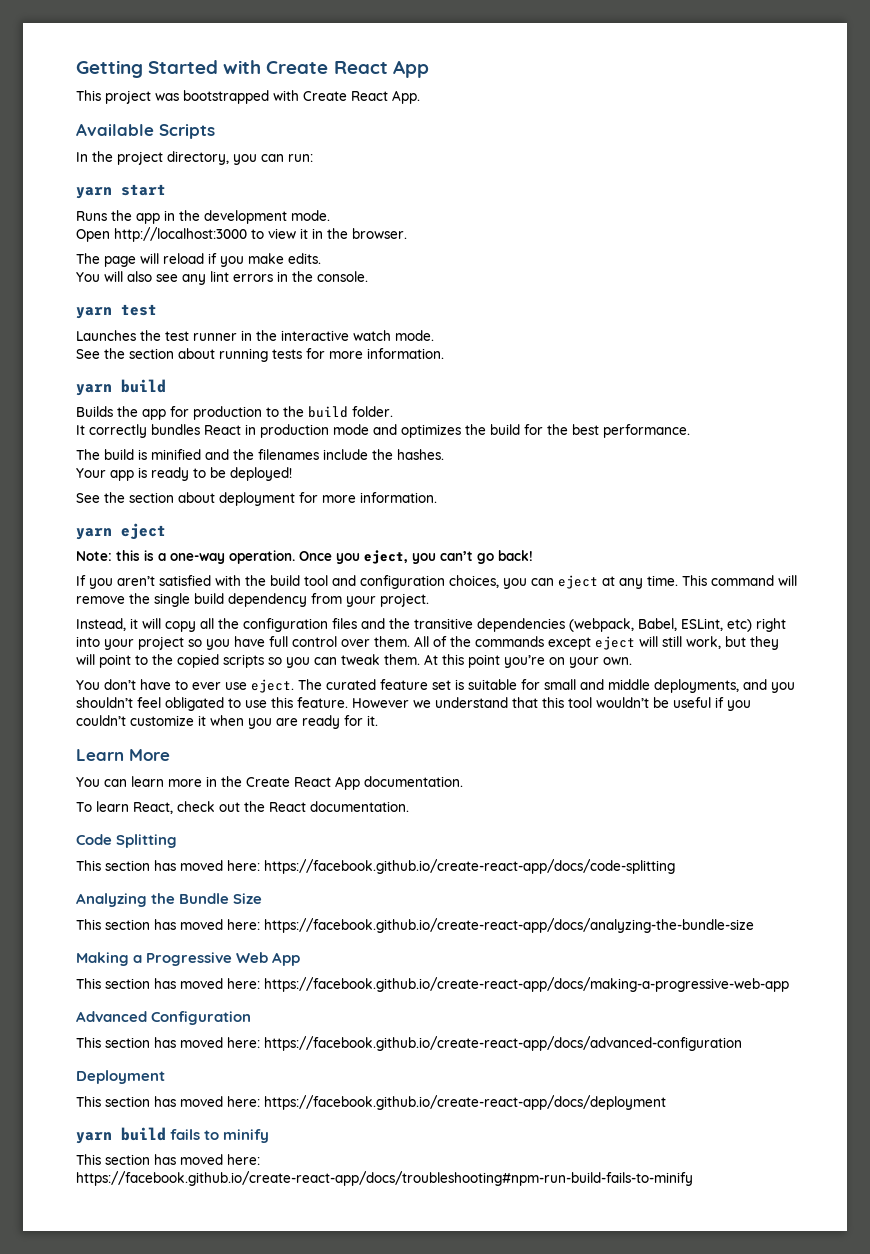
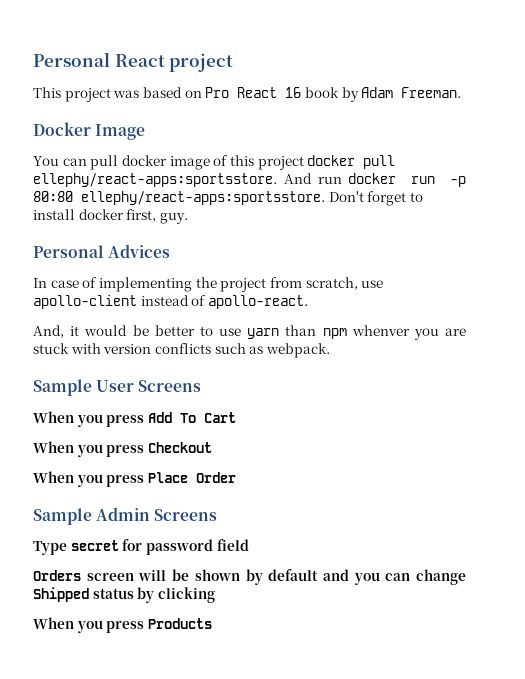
- Getting Started with Create React App
- This project was bootstrapped with Create React App.
- Available Scripts
- In the project directory, you can run:
- yarn start
- Runs the app in the development mode.
- Open http://localhost:3000 to view it in the browser.
- The page will reload if you make edits.
- You will also see any lint errors in the console.
- yarn test
- Launches the test runner in the interactive watch mode.
- See the section about running tests for more information.
- yarn build
- Builds the app for production to the build folder.
- It correctly bundles React in production mode and optimizes the build for the best performance.
- The build is minified and the filenames include the hashes.
- Your app is ready to be deployed!
- See the section about deployment for more information.
- yarn eject
- Note: this is a one-way operation. Once you eject, you can’t go back!
- If you aren’t satisfied with the build tool and configuration choices, you can eject at any time. This command will remove the single build dependency from your project.
- Instead, it will copy all the configuration files and the transitive dependencies (webpack, Babel, ESLint, etc) right into your project so you have full control over them. All of the commands except eject will still work, but they will point to the copied scripts so you can tweak them. At this point you’re on your own.
- You don’t have to ever use eject. The curated feature set is suitable for small and middle deployments, and you shouldn’t feel obligated to use this feature. However we understand that this tool wouldn’t be useful if you couldn’t customize it when you are ready for it.
- Learn More
- You can learn more in the Create React App documentation.
- To learn React, check out the React documentation.
- Code Splitting
- This section has moved here: https://facebook.github.io/create-react-app/docs/code-splitting
- Analyzing the Bundle Size
- This section has moved here: https://facebook.github.io/create-react-app/docs/analyzing-the-bundle-size
- Making a Progressive Web App
- This section has moved here: https://facebook.github.io/create-react-app/docs/making-a-progressive-web-app
- Advanced Configuration
- This section has moved here: https://facebook.github.io/create-react-app/docs/advanced-configuration
- Deployment
- This section has moved here: https://facebook.github.io/create-react-app/docs/deployment
- yarn build fails to minify
- This section has moved here: https://facebook.github.io/create-react-app/docs/troubleshooting#npm-run-build-fails-to-minify
+ Personal React project
+ This project was based on Pro React 16 book by Adam Freeman.
+ Docker Image
+ You can pull docker image of this project docker pull ellephy/react-apps:sportsstore. And run docker run -p 80:80 ellephy/react-apps:sportsstore. Don't forget to install docker first, guy.
+ Personal Advices
+ In case of implementing the project from scratch, use apollo-client instead of apollo-react.
+ And, it would be better to use yarn than npm whenver you are stuck with version conflicts such as webpack.
+ Sample User Screens
+ When you press Add To Cart
+ When you press Checkout
+ When you press Place Order
+ Sample Admin Screens
+ Type secret for password field
+ Orders screen will be shown by default and you can change Shipped status by clicking
+ When you press Products

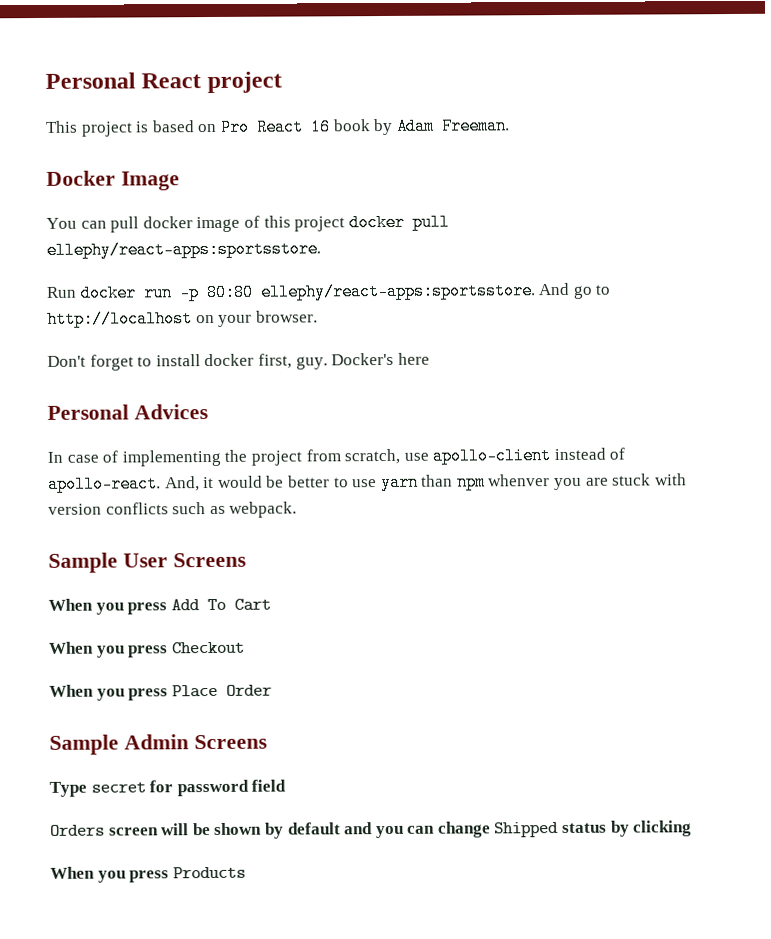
- This project was based on Pro React 16 book by Adam Freeman.
+ This project is based on Pro React 16 book by Adam Freeman.
- You can pull docker image of this project docker pull ellephy/react-apps:sportsstore. And run docker run -p 80:80 ellephy/react-apps:sportsstore. Don't forget to install docker first, guy.
+ You can pull docker image of this project docker pull ellephy/react-apps:sportsstore.
+ Run docker run -p 80:80 ellephy/react-apps:sportsstore. And go to http://localhost on your browser.
+ Don't forget to install docker first, guy. Docker's here
- In case of implementing the project from scratch, use apollo-client instead of apollo-react.
- And, it would be better to use yarn than npm whenver you are stuck with version conflicts such as webpack.
+ In case of implementing the project from scratch, use apollo-client instead of apollo-react. And, it would be better to use yarn than npm whenver you are stuck with version conflicts such as webpack.

